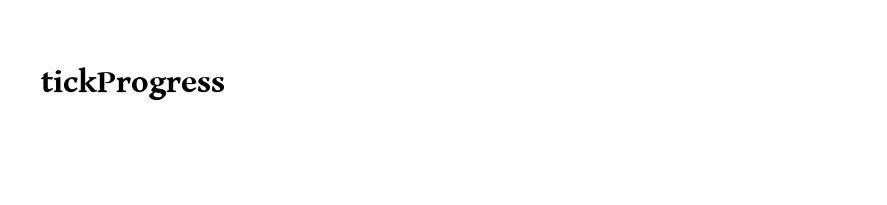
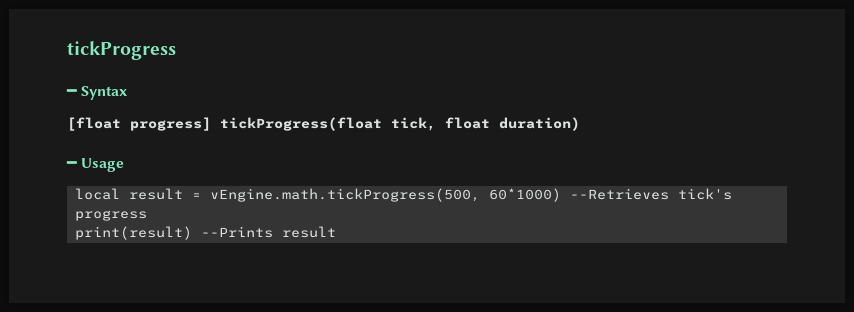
+ ━ Syntax
+ [float progress] tickProgress(float tick, float duration)
+ ━ Usage
+ local result = vEngine.math.tickProgress(500, 60*1000) --Retrieves tick's progress
+ print(result) --Prints result

